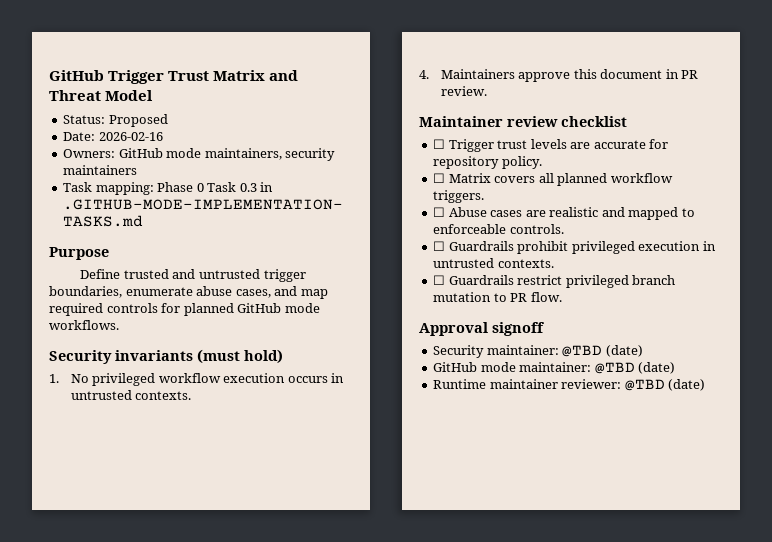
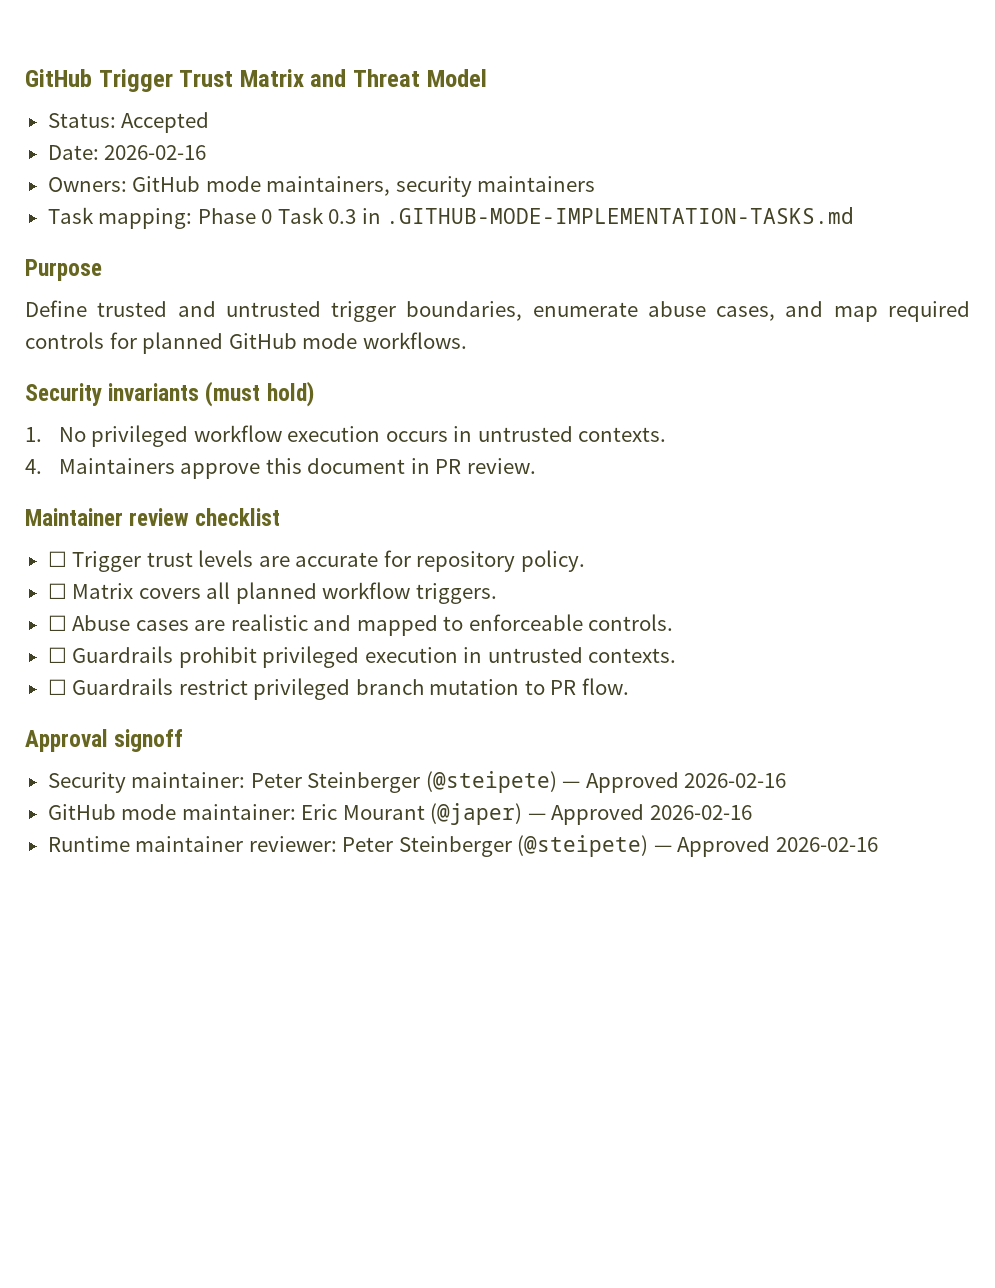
- Status: Proposed
+ Status: Accepted
- Security maintainer: @TBD (date)
- GitHub mode maintainer: @TBD (date)
- Runtime maintainer reviewer: @TBD (date)
+ Security maintainer: Peter Steinberger (@steipete) — Approved 2026-02-16
+ GitHub mode maintainer: Eric Mourant (@japer) — Approved 2026-02-16
+ Runtime maintainer reviewer: Peter Steinberger (@steipete) — Approved 2026-02-16

